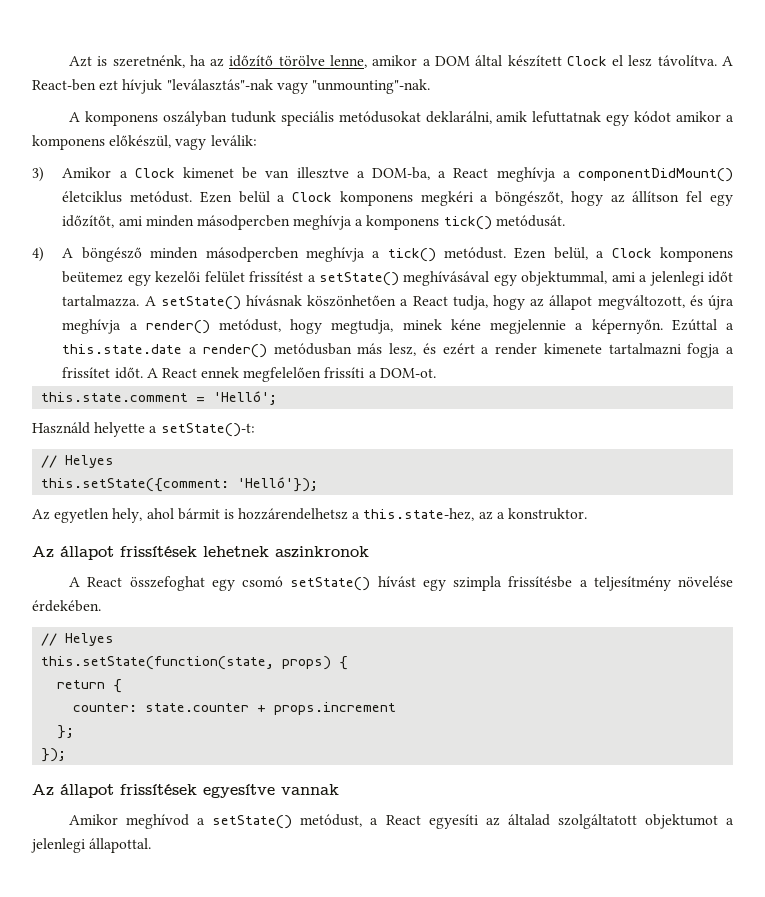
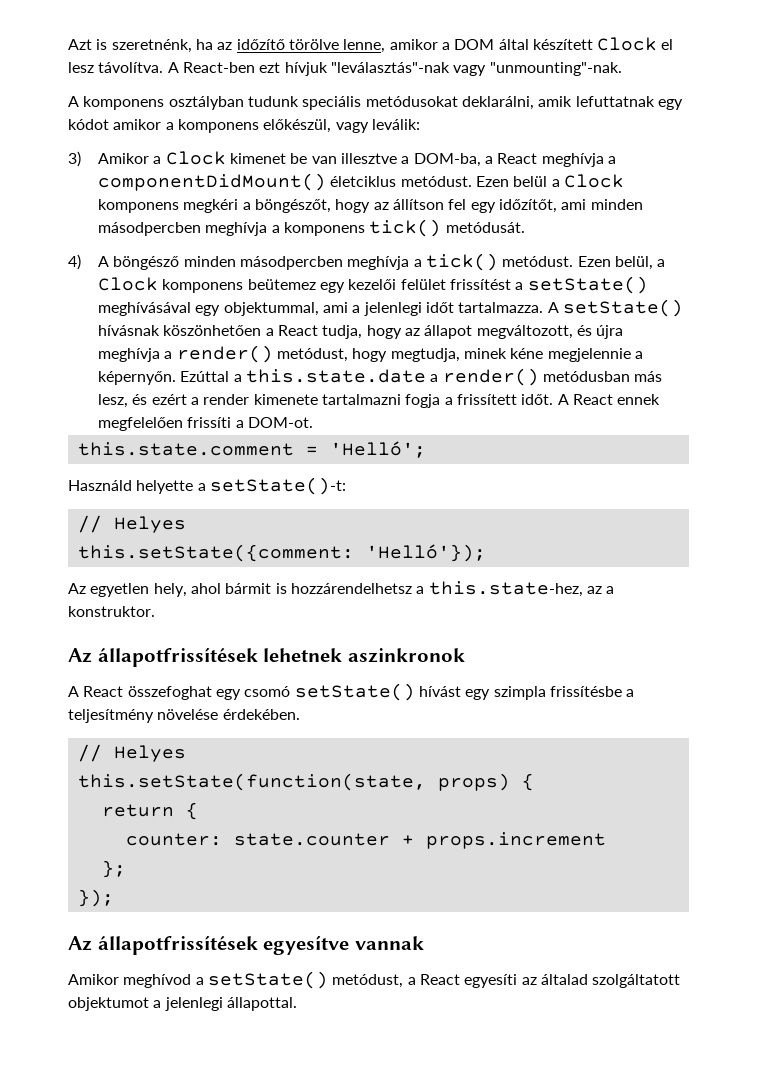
- A komponens oszályban tudunk speciális metódusokat deklarálni, amik lefuttatnak egy kódot amikor a komponens előkészül, vagy leválik:
+ A komponens osztályban tudunk speciális metódusokat deklarálni, amik lefuttatnak egy kódot amikor a komponens előkészül, vagy leválik:
- Ezúttal a this.state.date a render() metódusban más lesz, és ezért a render kimenete tartalmazni fogja a frissítet időt.
+ Ezúttal a this.state.date a render() metódusban más lesz, és ezért a render kimenete tartalmazni fogja a frissített időt.
- Az állapot frissítések lehetnek aszinkronok
+ Az állapotfrissítések lehetnek aszinkronok
- Az állapot frissítések egyesítve vannak
+ Az állapotfrissítések egyesítve vannak

